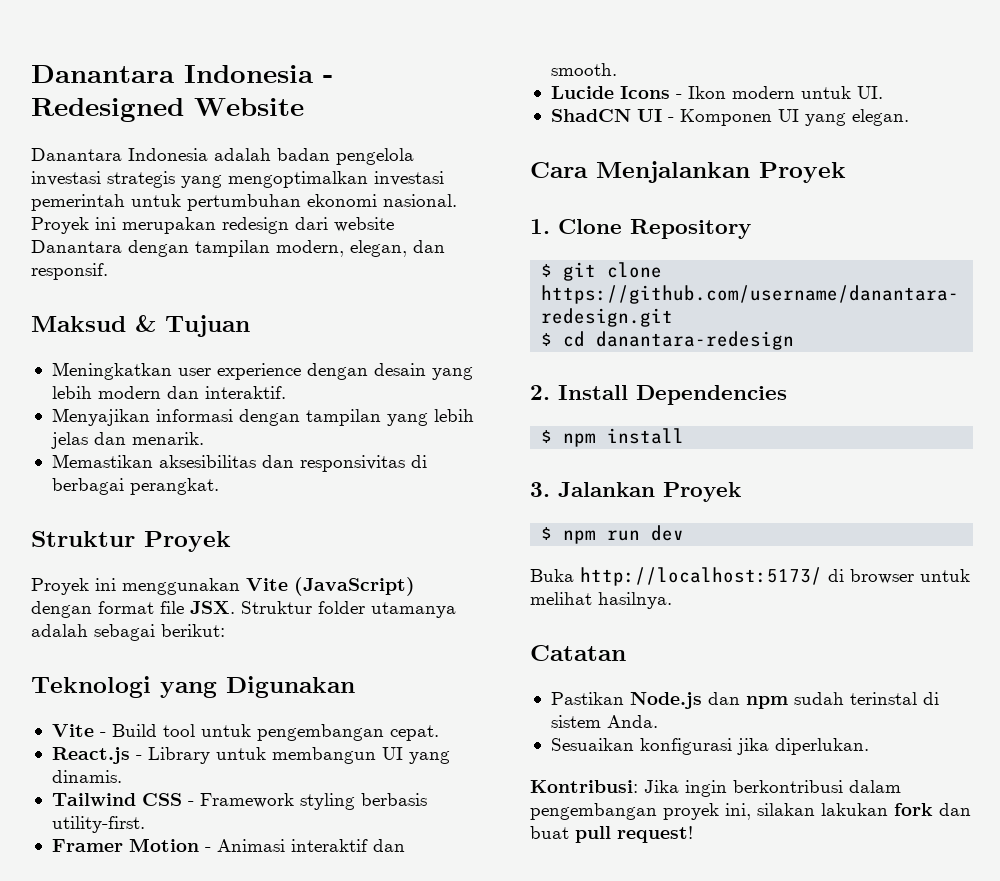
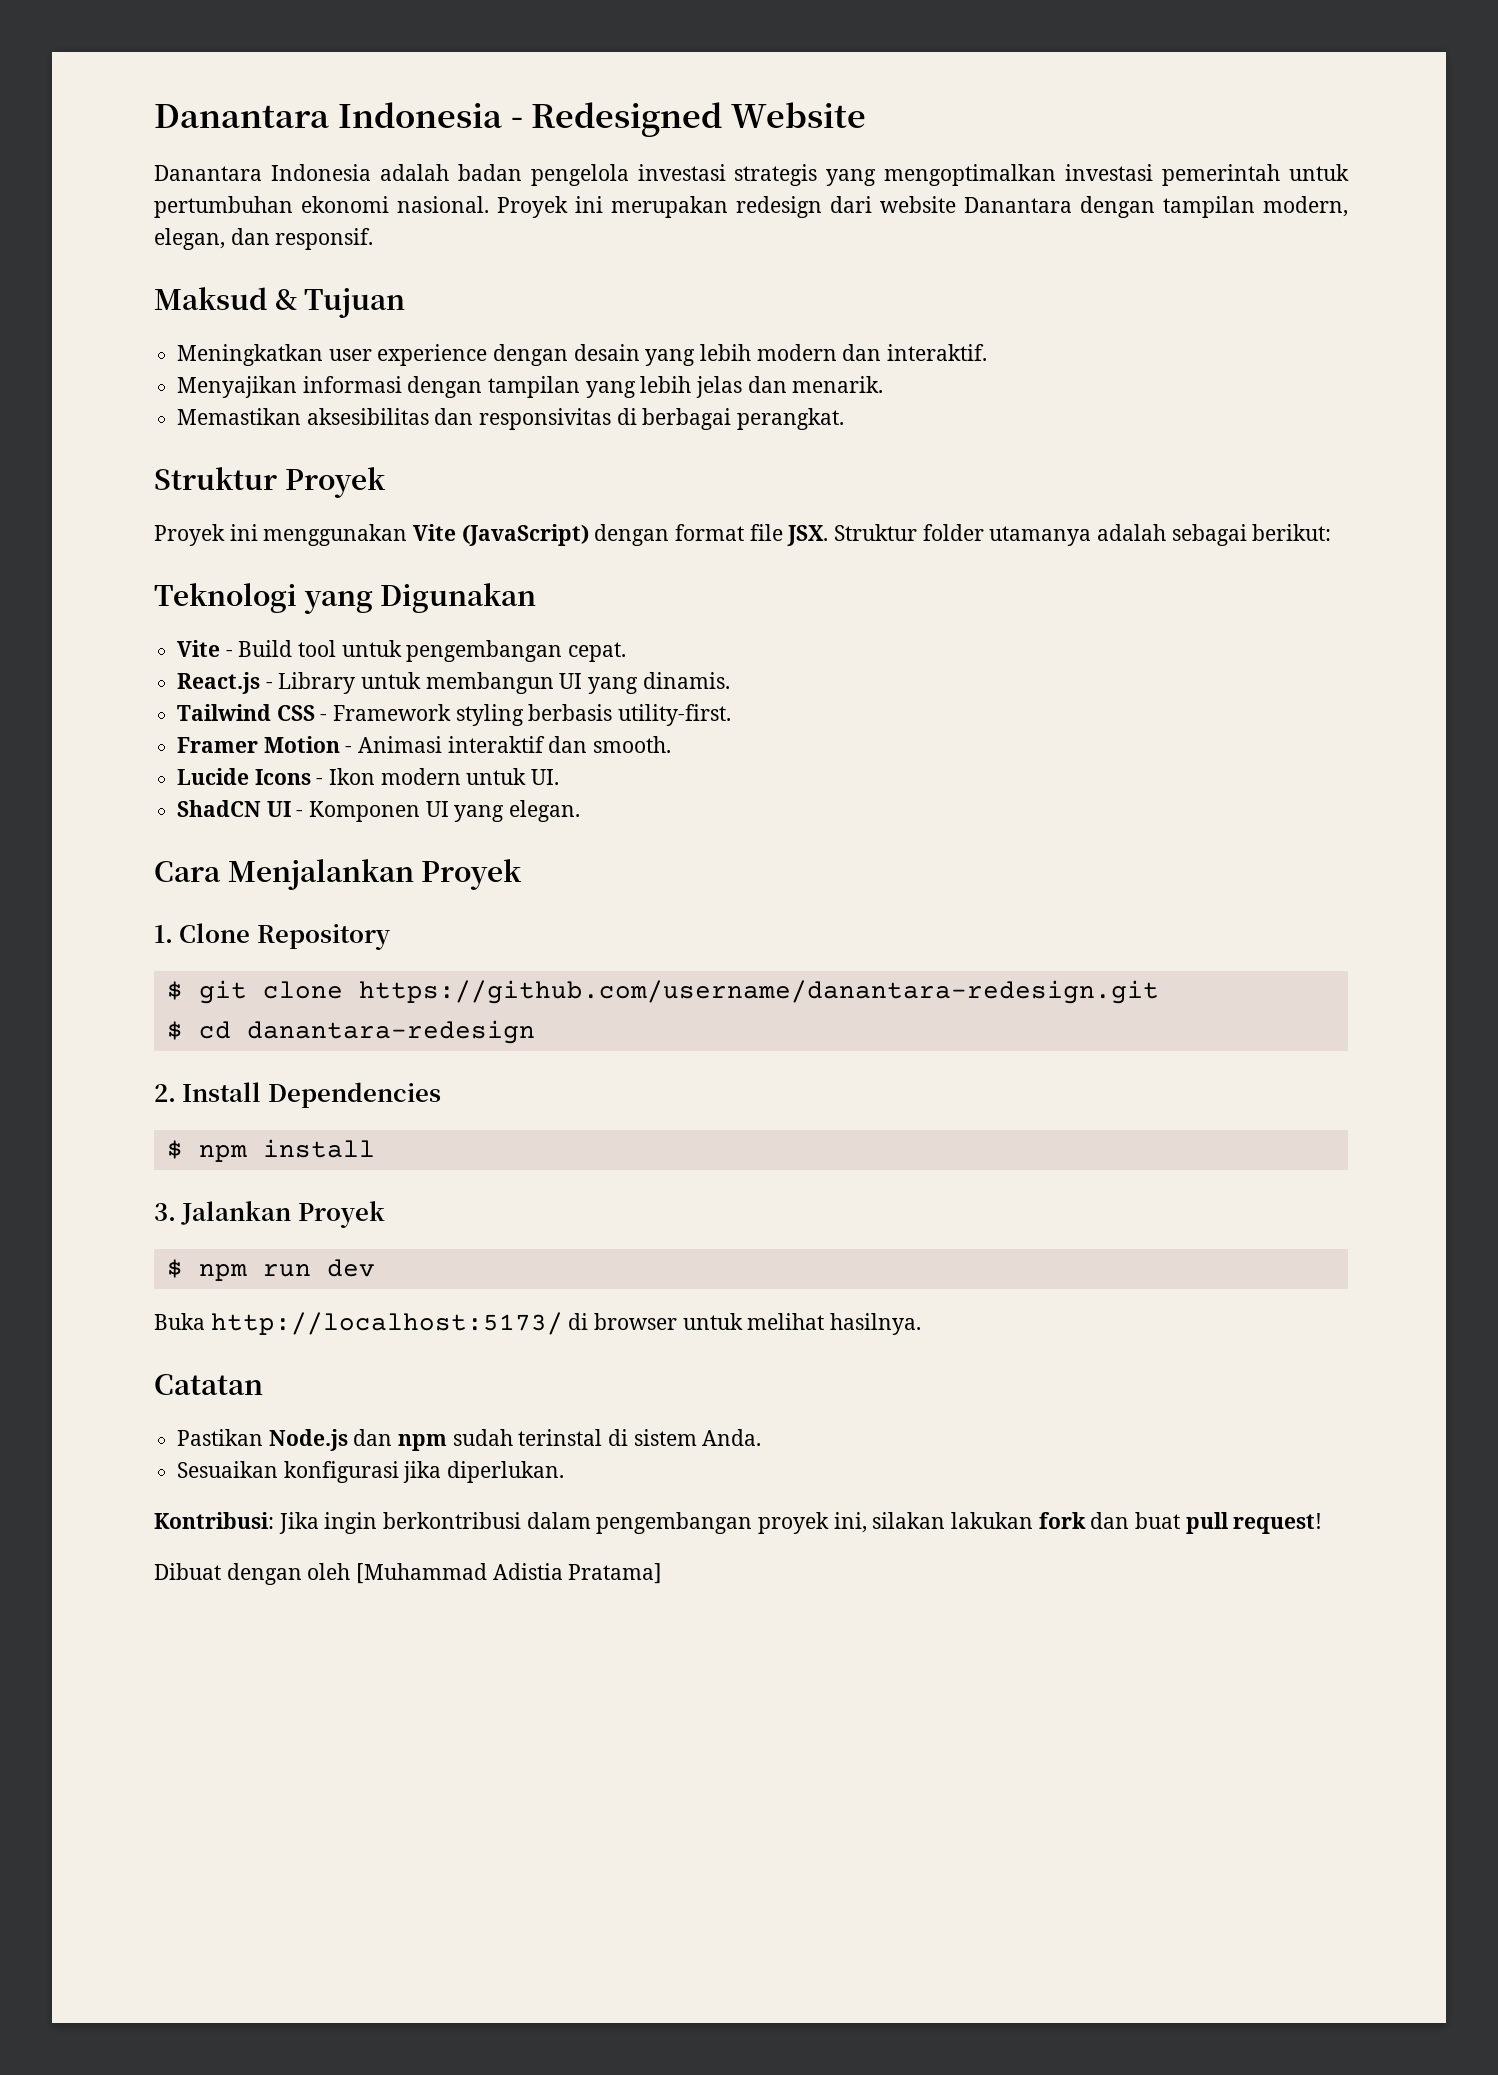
+ Dibuat dengan oleh [Muhammad Adistia Pratama]

